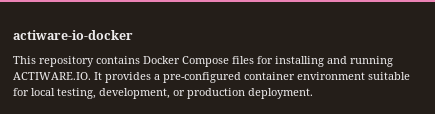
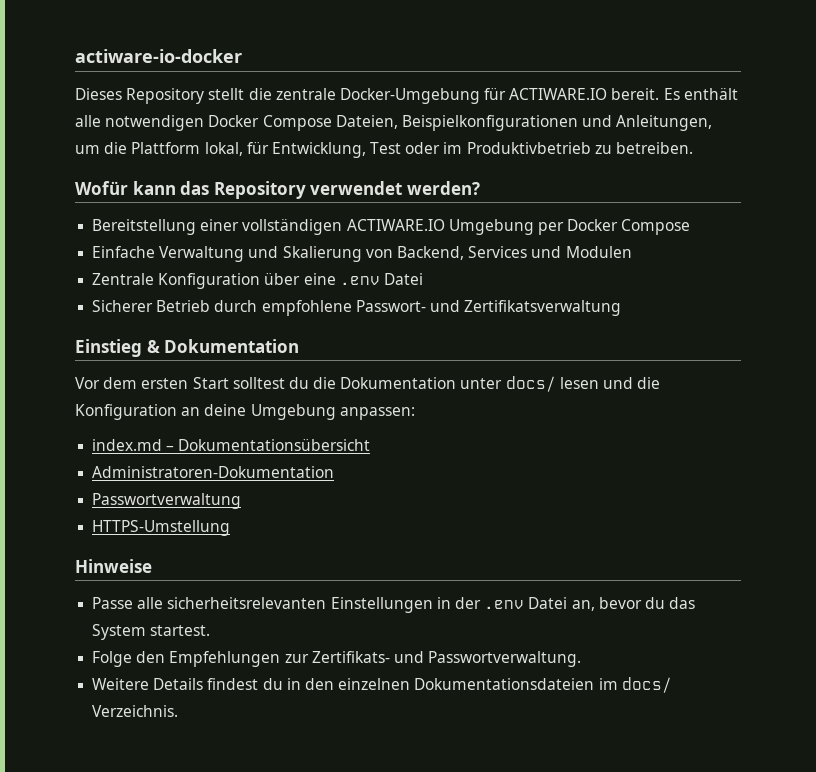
- This repository contains Docker Compose files for installing and running ACTIWARE.IO. It provides a pre-configured container environment suitable for local testing, development, or production deployment.
+ Dieses Repository stellt die zentrale Docker-Umgebung für ACTIWARE.IO bereit. Es enthält alle notwendigen Docker Compose Dateien, Beispielkonfigurationen und Anleitungen, um die Plattform lokal, für Entwicklung, Test oder im Produktivbetrieb zu betreiben.
+ Wofür kann das Repository verwendet werden?
+ Bereitstellung einer vollständigen ACTIWARE.IO Umgebung per Docker Compose
+ Einfache Verwaltung und Skalierung von Backend, Services und Modulen
+ Zentrale Konfiguration über eine .env Datei
+ Sicherer Betrieb durch empfohlene Passwort- und Zertifikatsverwaltung
+ Einstieg & Dokumentation
+ Vor dem ersten Start solltest du die Dokumentation unter docs/ lesen und die Konfiguration an deine Umgebung anpassen:
+ index.md – Dokumentationsübersicht
+ Administratoren-Dokumentation
+ Passwortverwaltung
+ HTTPS-Umstellung
+ Hinweise
+ Passe alle sicherheitsrelevanten Einstellungen in der .env Datei an, bevor du das System startest.
+ Folge den Empfehlungen zur Zertifikats- und Passwortverwaltung.
+ Weitere Details findest du in den einzelnen Dokumentationsdateien im docs/ Verzeichnis.

